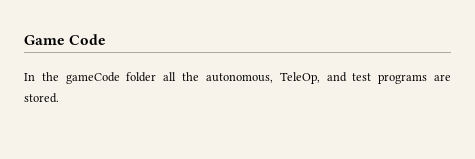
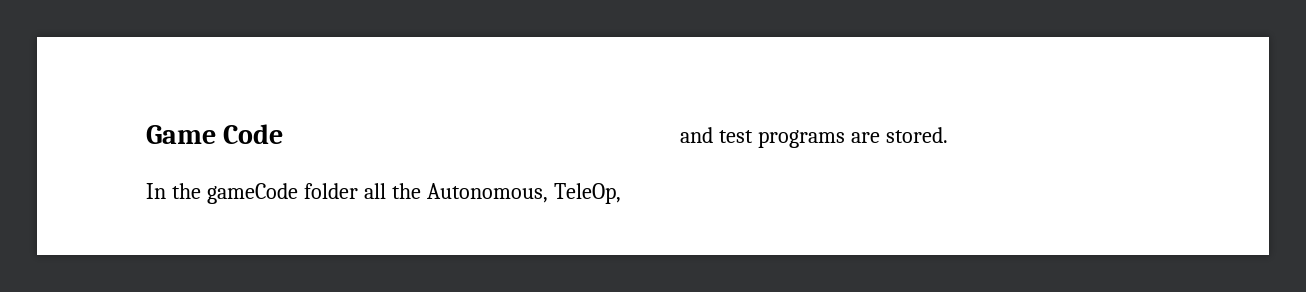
- In the gameCode folder all the autonomous, TeleOp, and test programs are stored.
+ In the gameCode folder all the Autonomous, TeleOp, and test programs are stored.

